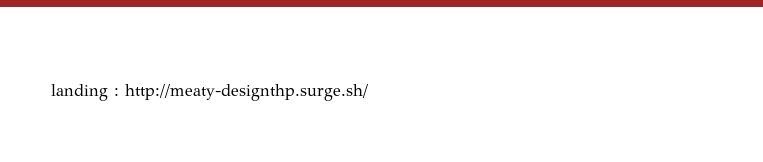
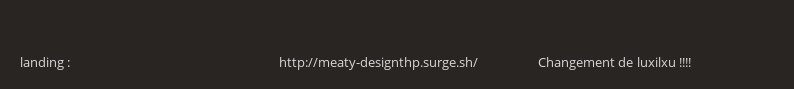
- landing : http://meaty-designthp.surge.sh/
+ landing : http://meaty-designthp.surge.sh/ Changement de luxilxu !!!!

